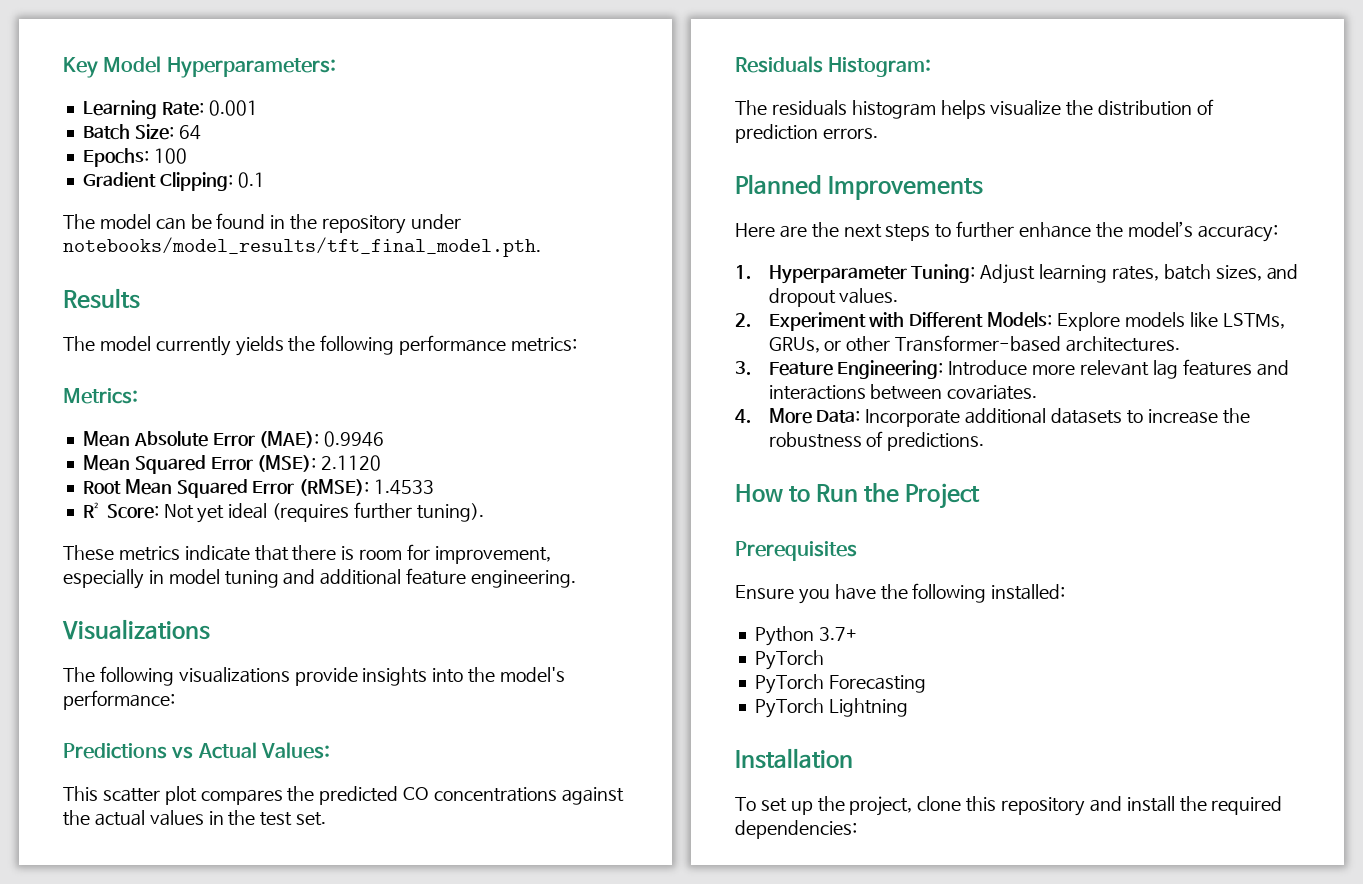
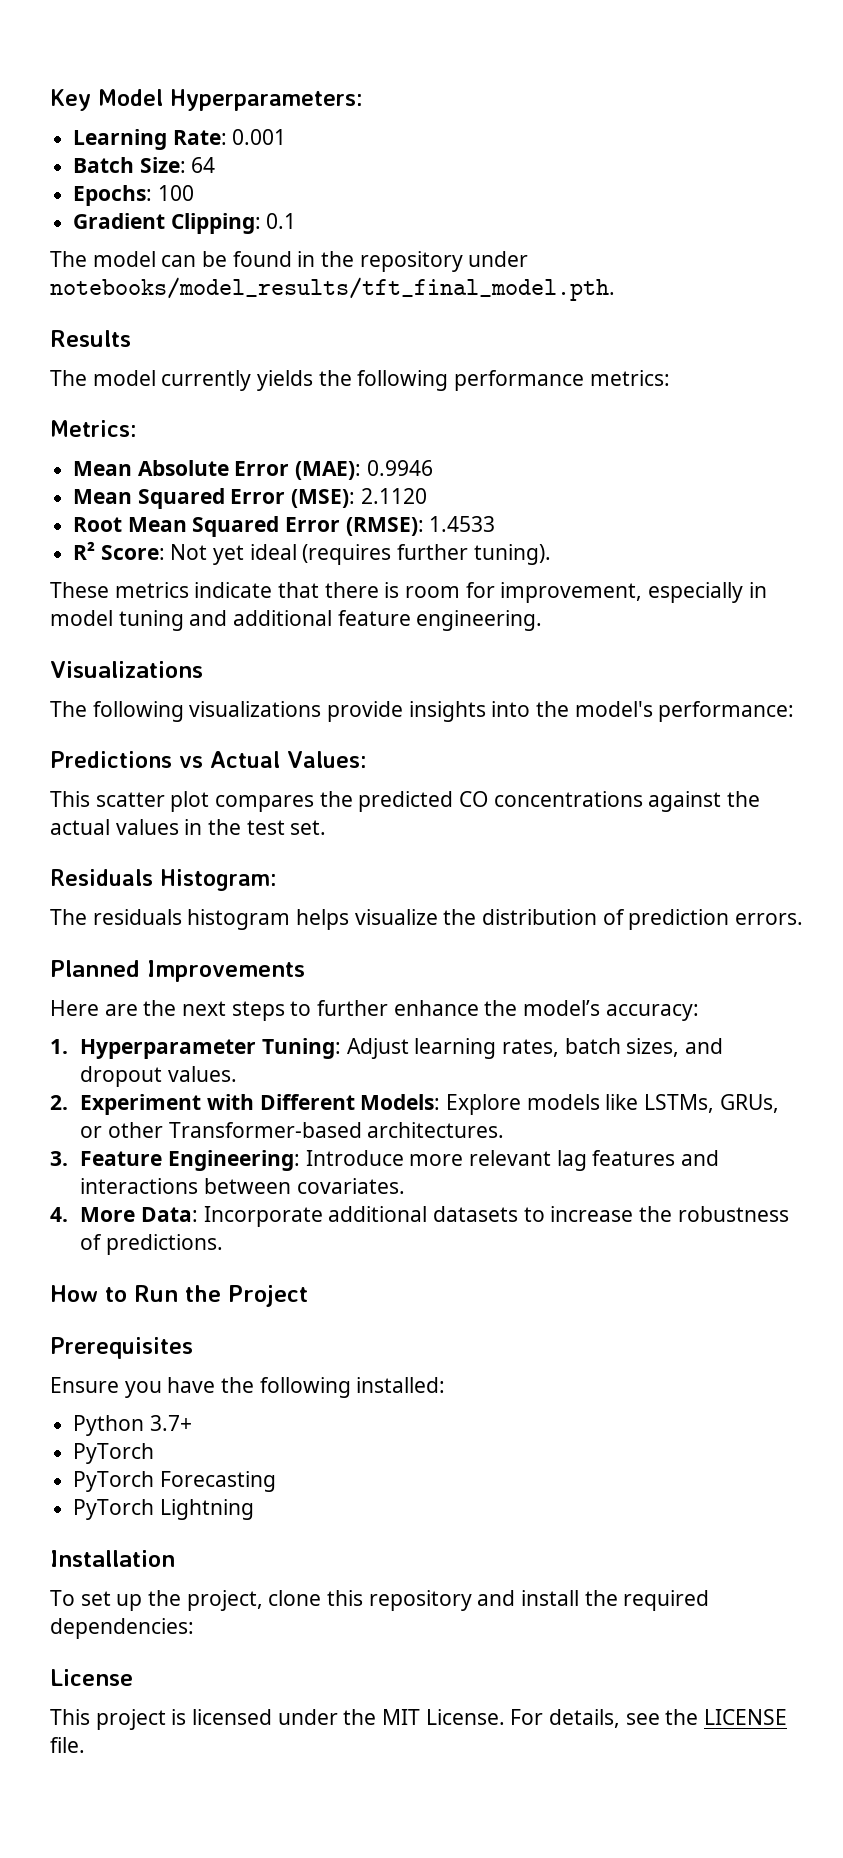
+ License
+ This project is licensed under the MIT License. For details, see the LICENSE file.

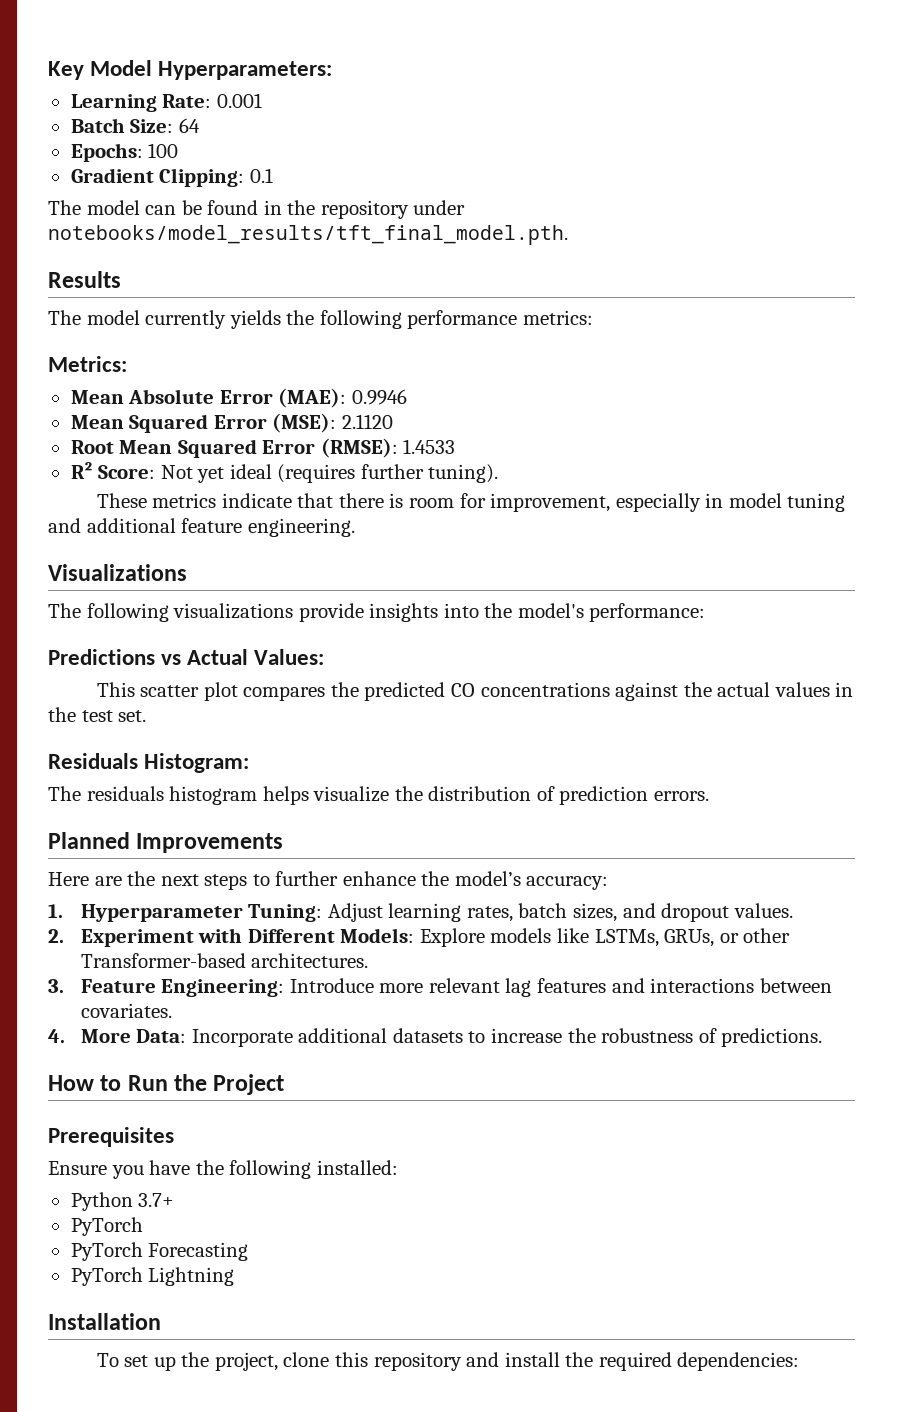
- License
- This project is licensed under the MIT License. For details, see the LICENSE file.

